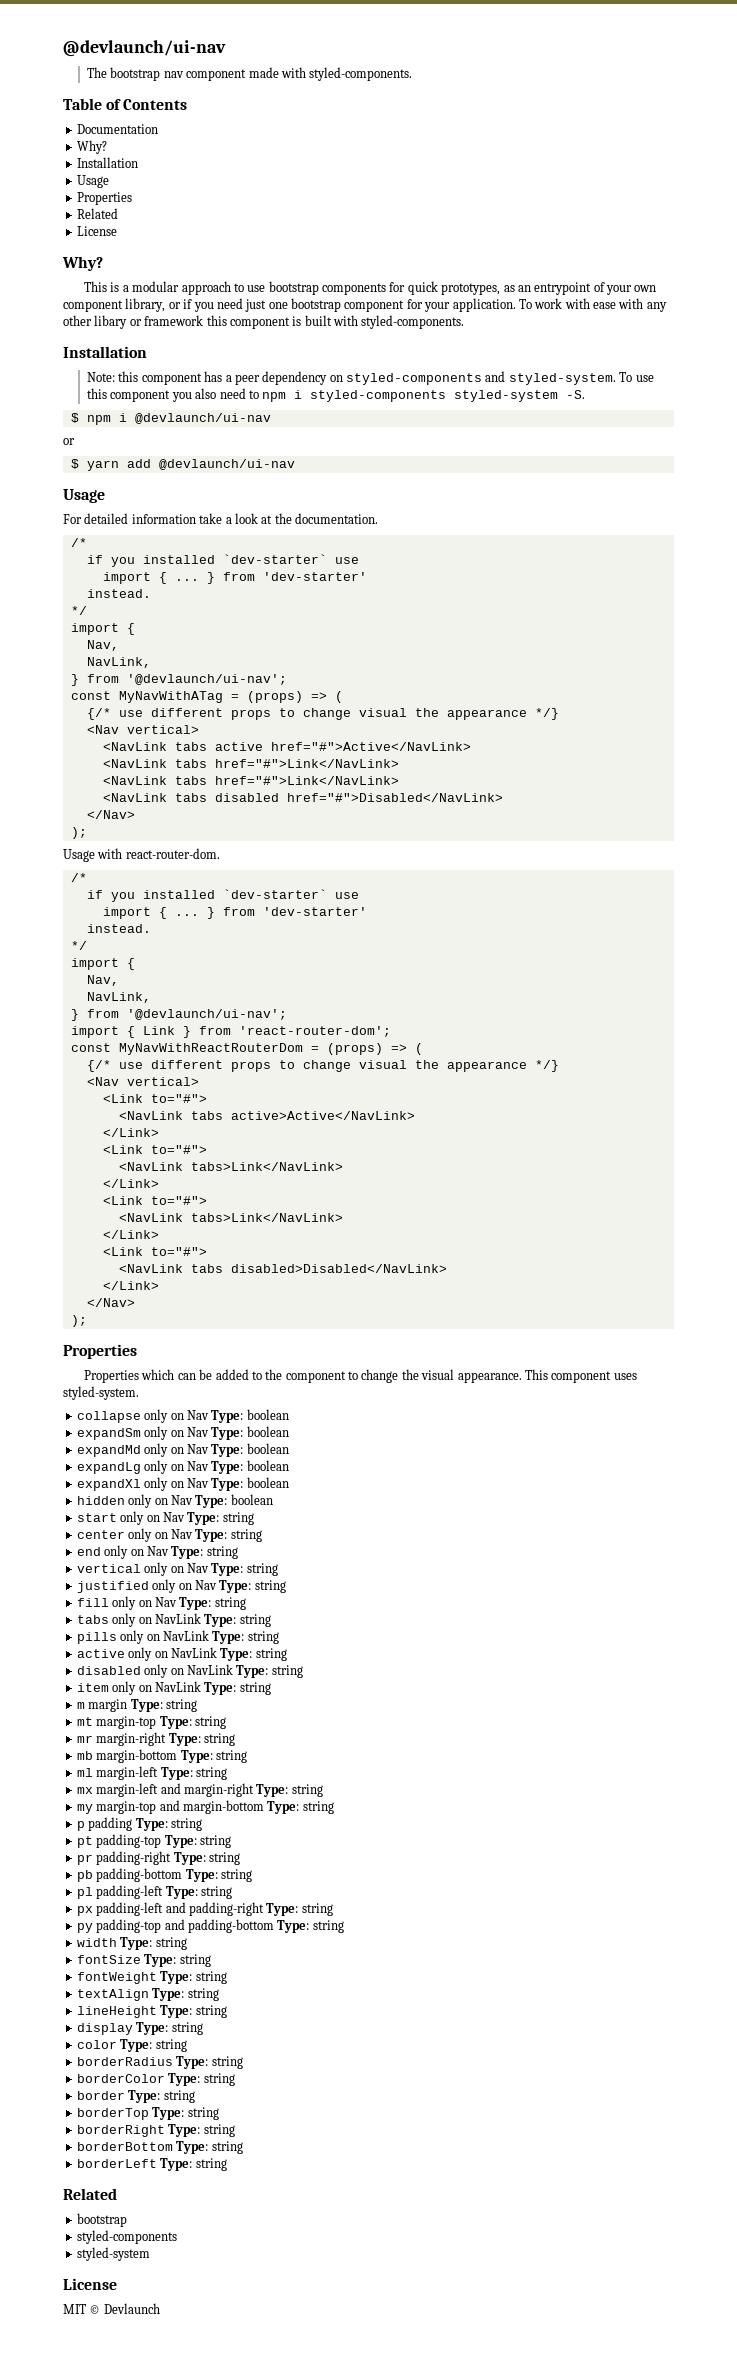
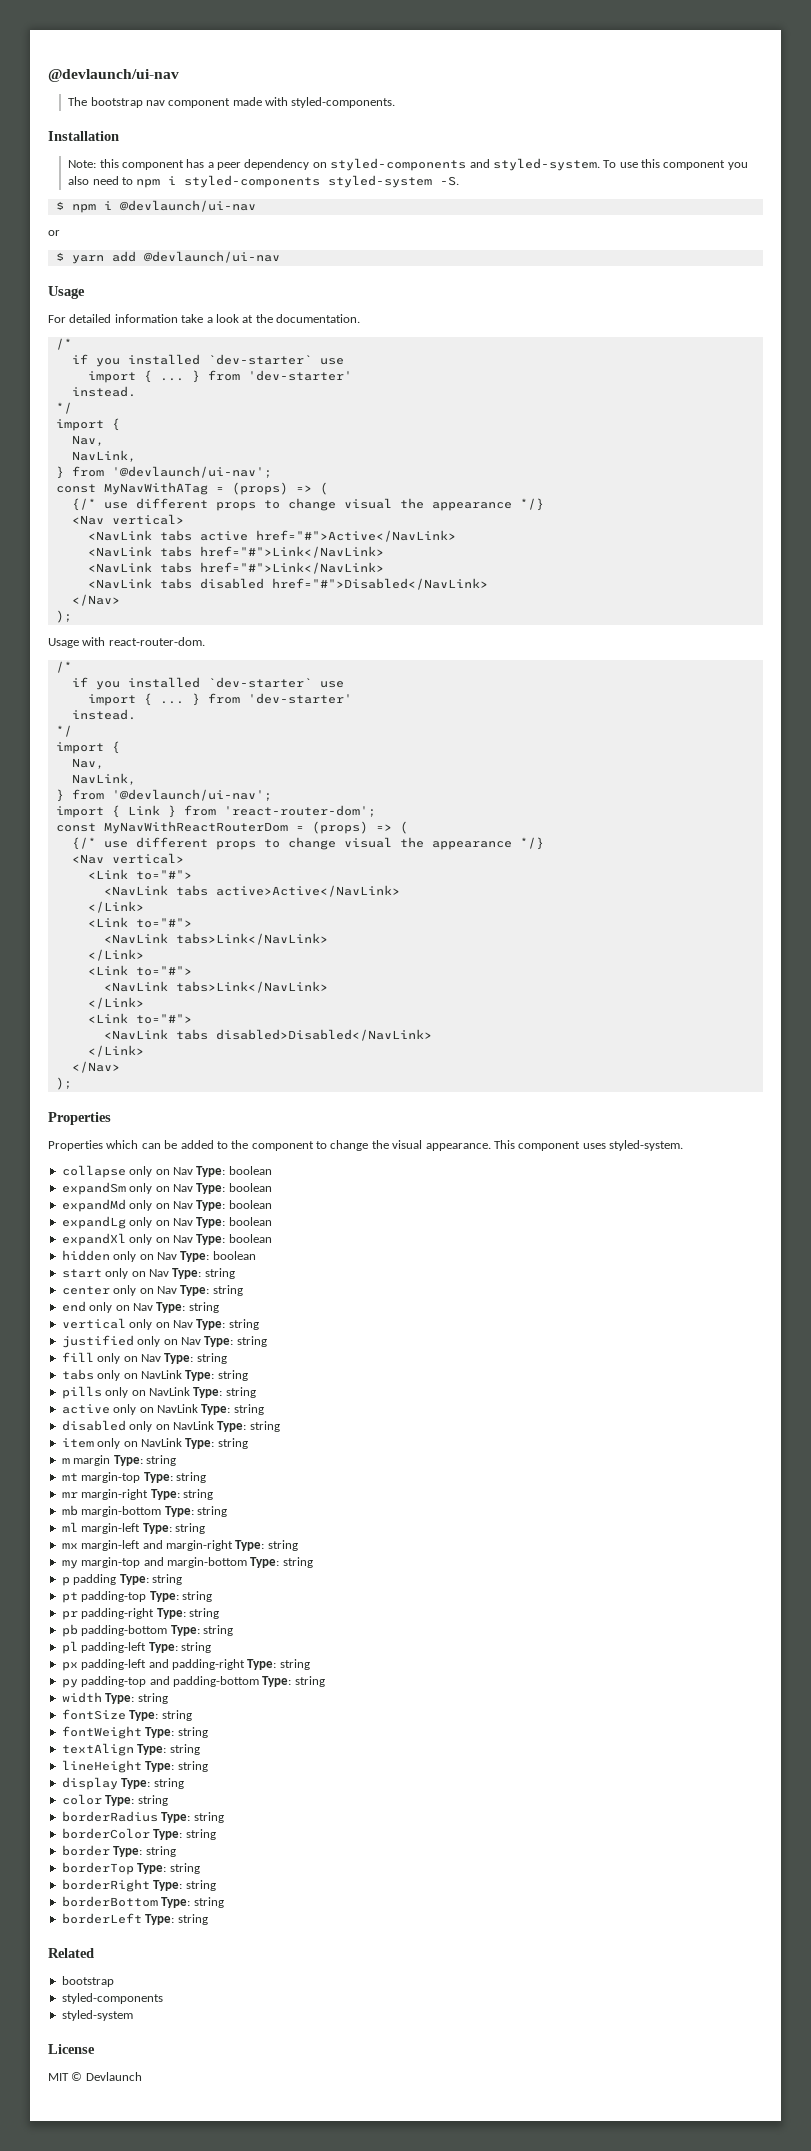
- Table of Contents
- Documentation
- Why?
- Installation
- Usage
- Properties
- Related
- License
- Why?
- This is a modular approach to use bootstrap components for quick prototypes, as an entrypoint of your own component library, or if you need just one bootstrap component for your application. To work with ease with any other libary or framework this component is built with styled-components.

